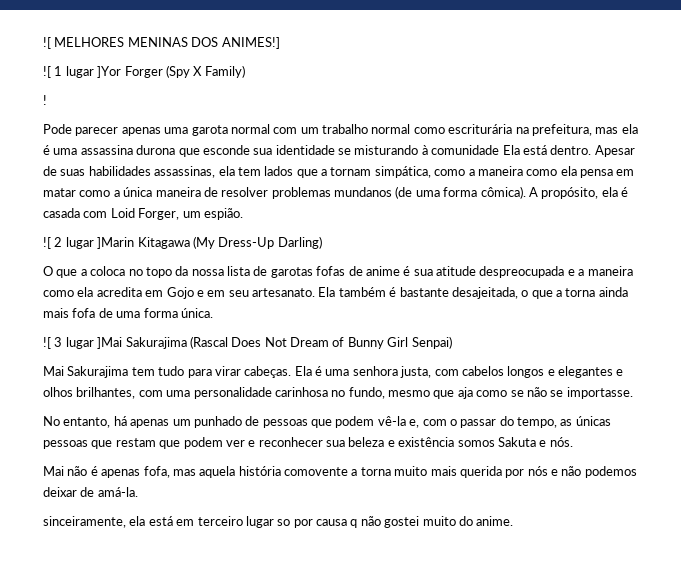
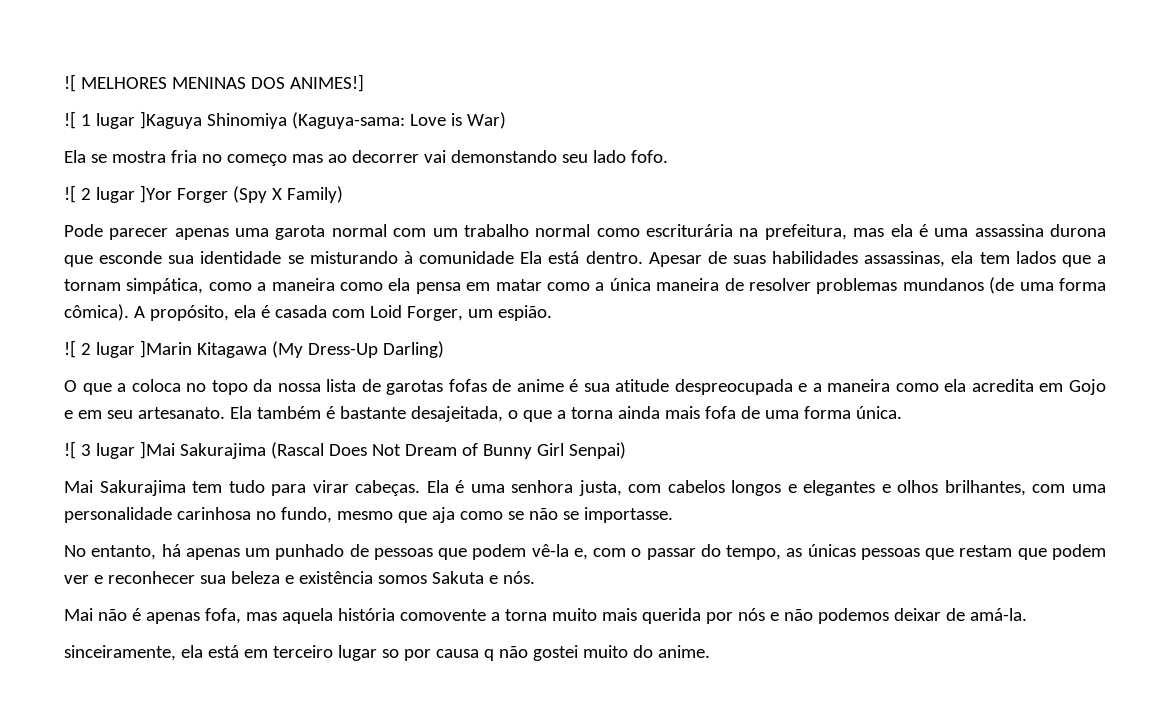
- ![ 1 lugar ]Yor Forger (Spy X Family)
+ ![ 1 lugar ]Kaguya Shinomiya (Kaguya-sama: Love is War)
+ Ela se mostra fria no começo mas ao decorrer vai demonstando seu lado fofo.
+ ![ 2 lugar ]Yor Forger (Spy X Family)
- !

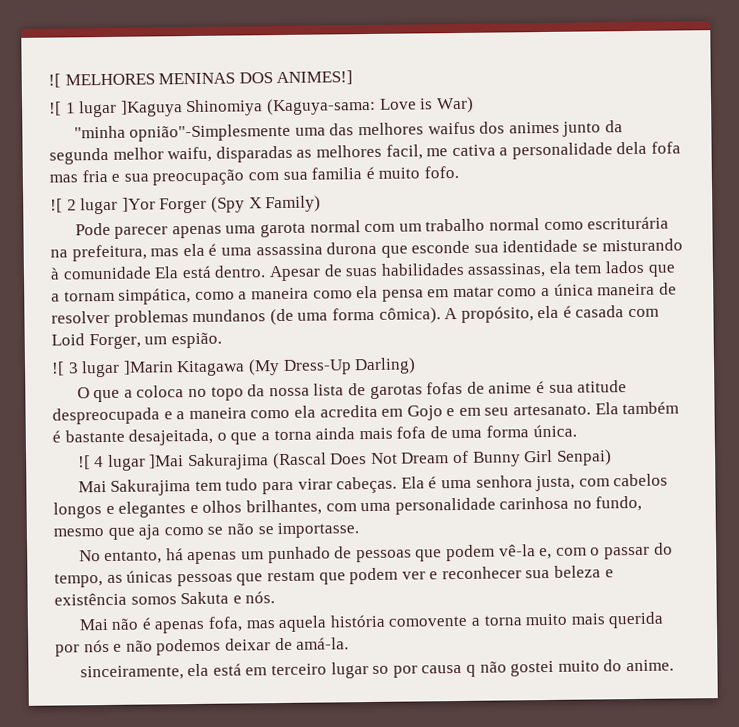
- Ela se mostra fria no começo mas ao decorrer vai demonstando seu lado fofo.
+ "minha opnião"-Simplesmente uma das melhores waifus dos animes junto da segunda melhor waifu, disparadas as melhores facil, me cativa a personalidade dela fofa mas fria e sua preocupação com sua familia é muito fofo.
- ![ 2 lugar ]Marin Kitagawa (My Dress-Up Darling)
+ ![ 3 lugar ]Marin Kitagawa (My Dress-Up Darling)
- ![ 3 lugar ]Mai Sakurajima (Rascal Does Not Dream of Bunny Girl Senpai)
+ ![ 4 lugar ]Mai Sakurajima (Rascal Does Not Dream of Bunny Girl Senpai)

